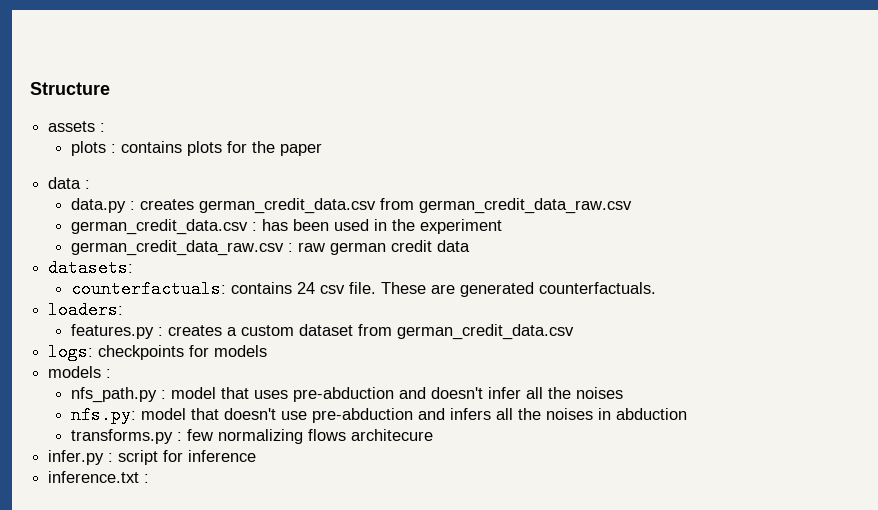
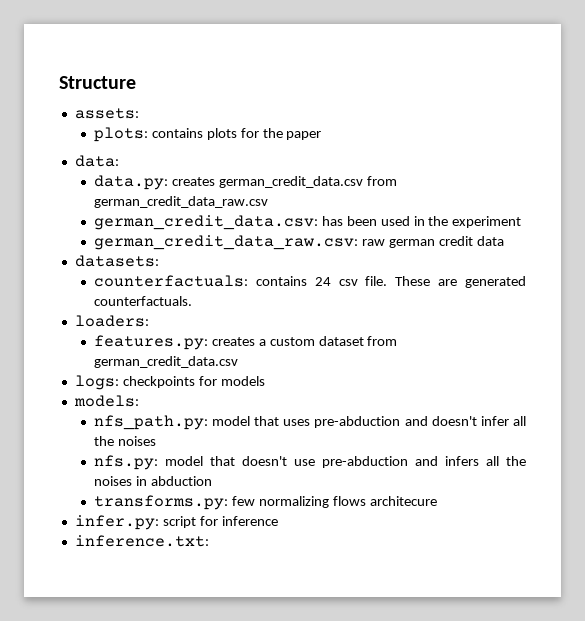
- assets :
- plots : contains plots for the paper
+ assets:
+ plots: contains plots for the paper
- data :
- data.py : creates german_credit_data.csv from german_credit_data_raw.csv
+ data:
+ data.py: creates german_credit_data.csv from german_credit_data_raw.csv
- german_credit_data.csv : has been used in the experiment
+ german_credit_data.csv: has been used in the experiment
- german_credit_data_raw.csv : raw german credit data
+ german_credit_data_raw.csv: raw german credit data
- features.py : creates a custom dataset from german_credit_data.csv
+ features.py: creates a custom dataset from german_credit_data.csv
- models :
- nfs_path.py : model that uses pre-abduction and doesn't infer all the noises
+ models:
+ nfs_path.py: model that uses pre-abduction and doesn't infer all the noises
- transforms.py : few normalizing flows architecure
+ transforms.py: few normalizing flows architecure
- infer.py : script for inference
+ infer.py: script for inference
- inference.txt :
+ inference.txt:

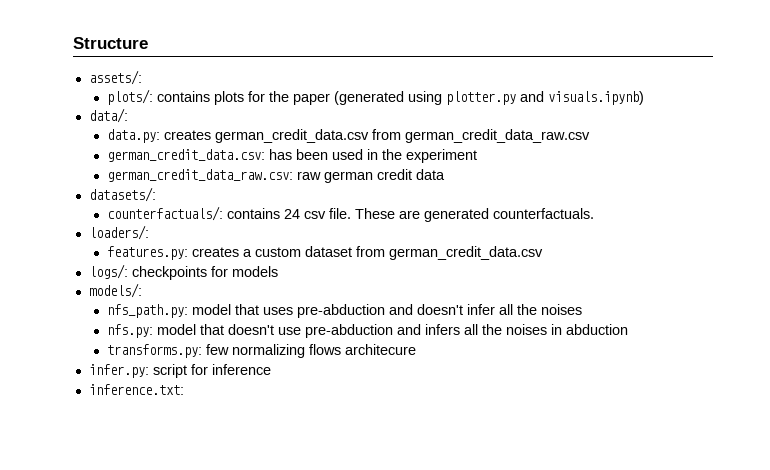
- assets:
- plots: contains plots for the paper
- data:
+ assets/:
+ plots/: contains plots for the paper (generated using plotter.py and visuals.ipynb)
+ data/:
- datasets:
- counterfactuals: contains 24 csv file.
+ datasets/:
+ counterfactuals/: contains 24 csv file.
- loaders:
+ loaders/:
- logs: checkpoints for models
+ logs/: checkpoints for models
- models:
+ models/:

